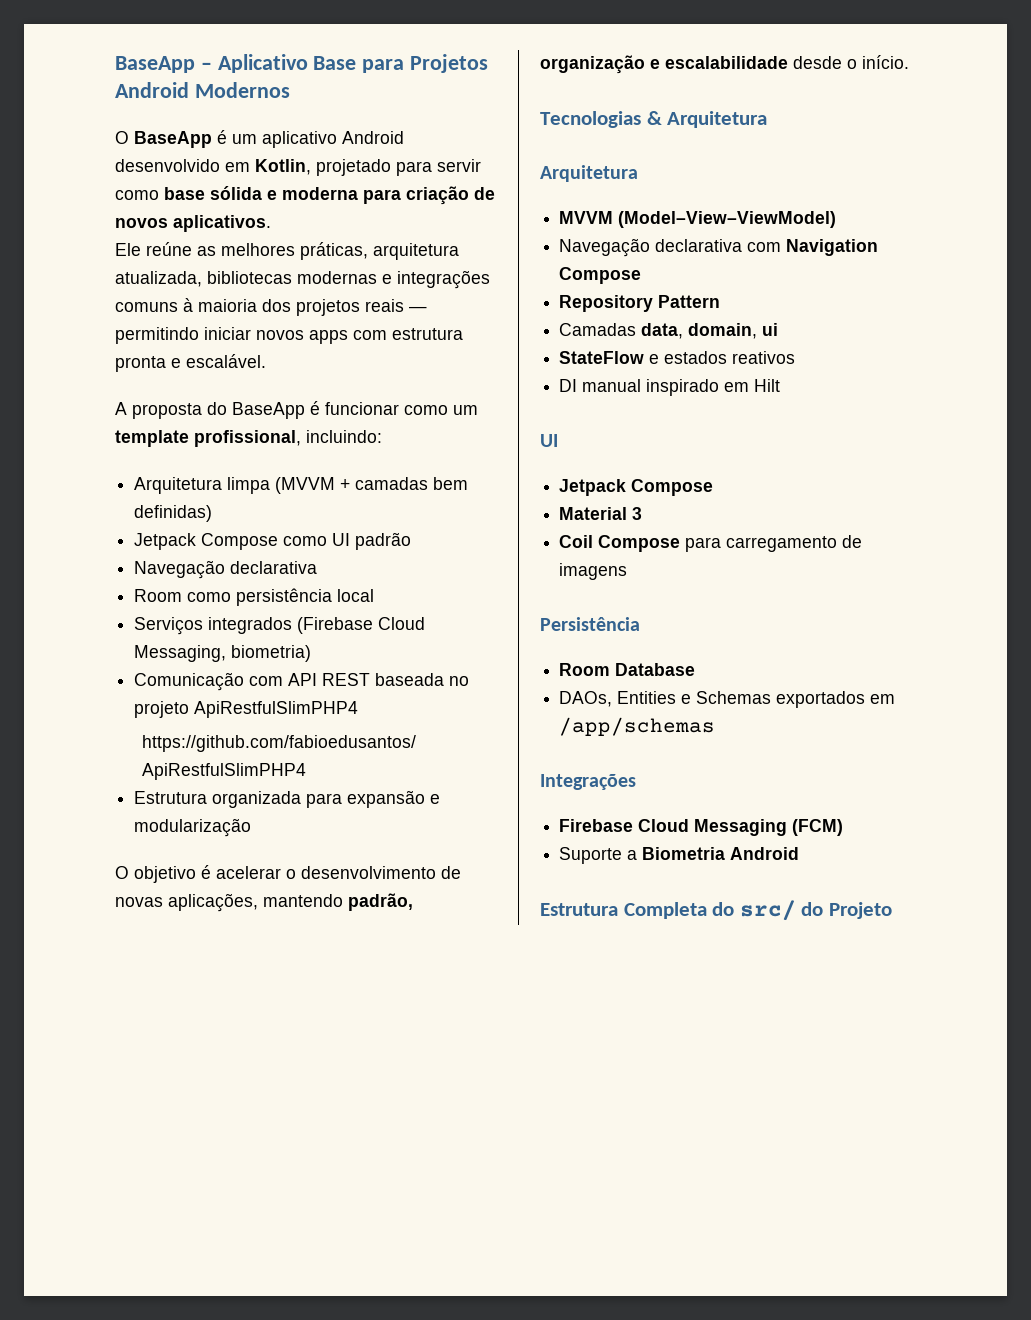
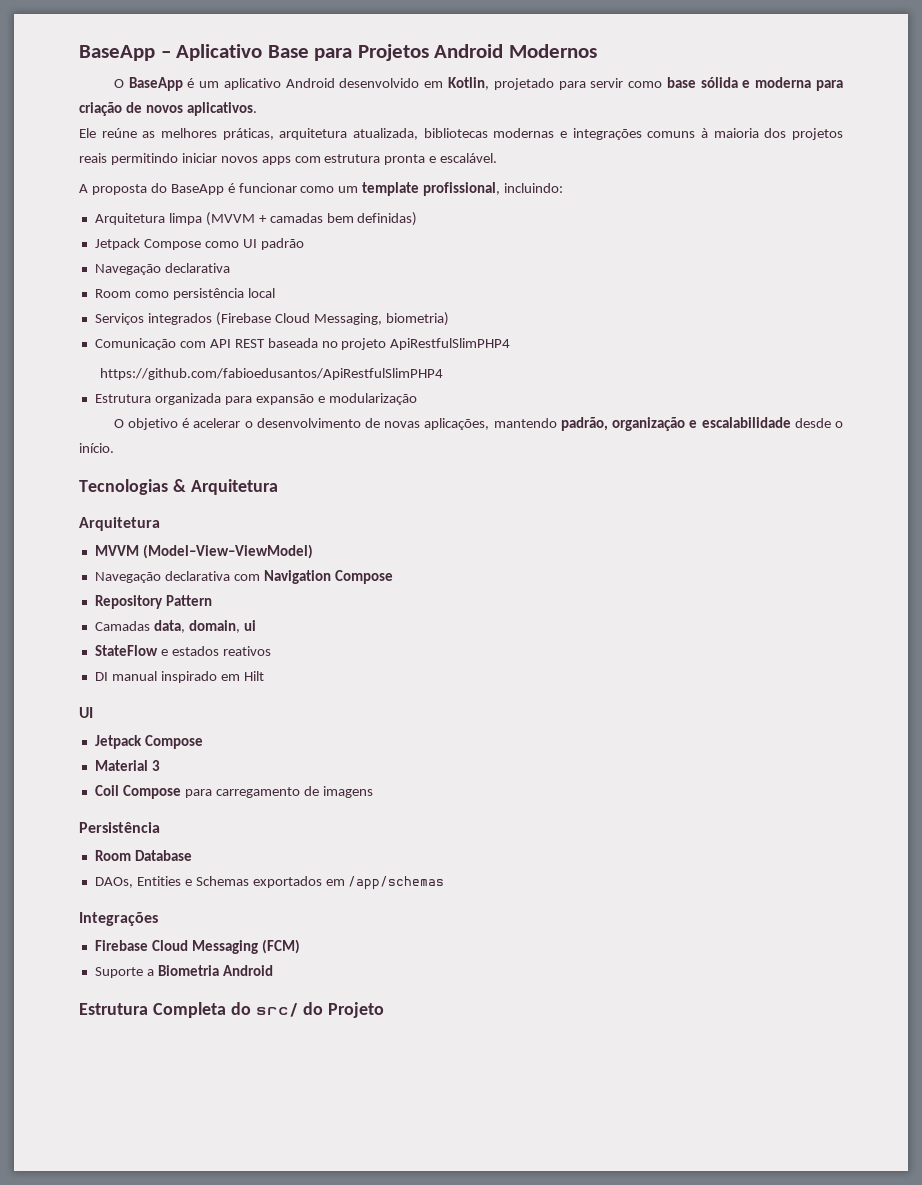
- Ele reúne as melhores práticas, arquitetura atualizada, bibliotecas modernas e integrações comuns à maioria dos projetos reais — permitindo iniciar novos apps com estrutura pronta e escalável.
+ Ele reúne as melhores práticas, arquitetura atualizada, bibliotecas modernas e integrações comuns à maioria dos projetos reais permitindo iniciar novos apps com estrutura pronta e escalável.

